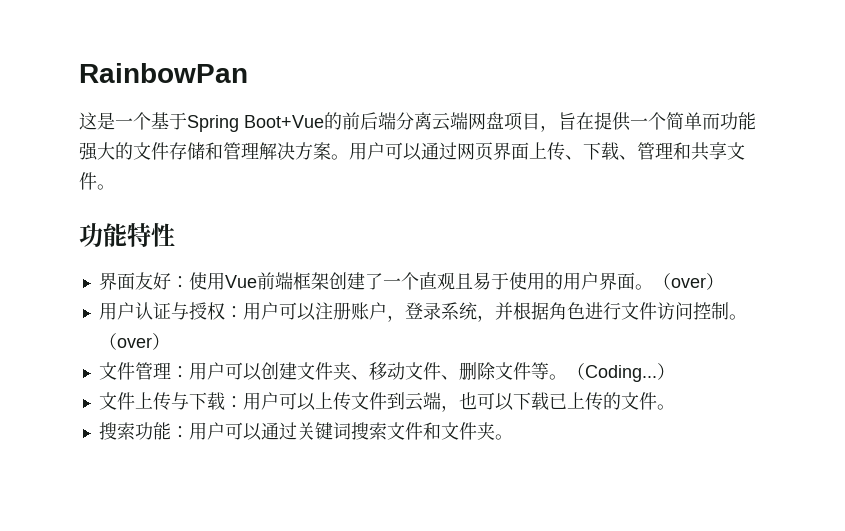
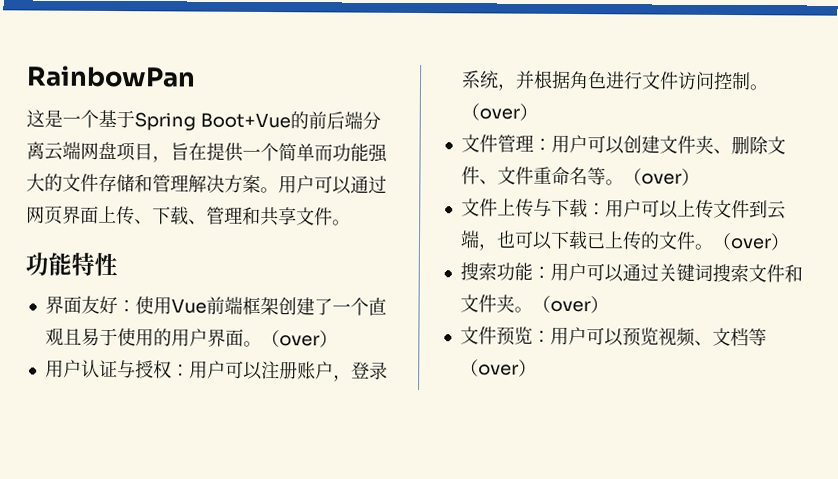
- 文件管理：用户可以创建文件夹、移动文件、删除文件等。（Coding...）
+ 文件管理：用户可以创建文件夹、删除文件、文件重命名等。（over）
- 文件上传与下载：用户可以上传文件到云端，也可以下载已上传的文件。
+ 文件上传与下载：用户可以上传文件到云端，也可以下载已上传的文件。（over）
- 搜索功能：用户可以通过关键词搜索文件和文件夹。
+ 搜索功能：用户可以通过关键词搜索文件和文件夹。（over）
+ 文件预览：用户可以预览视频、文档等（over）

